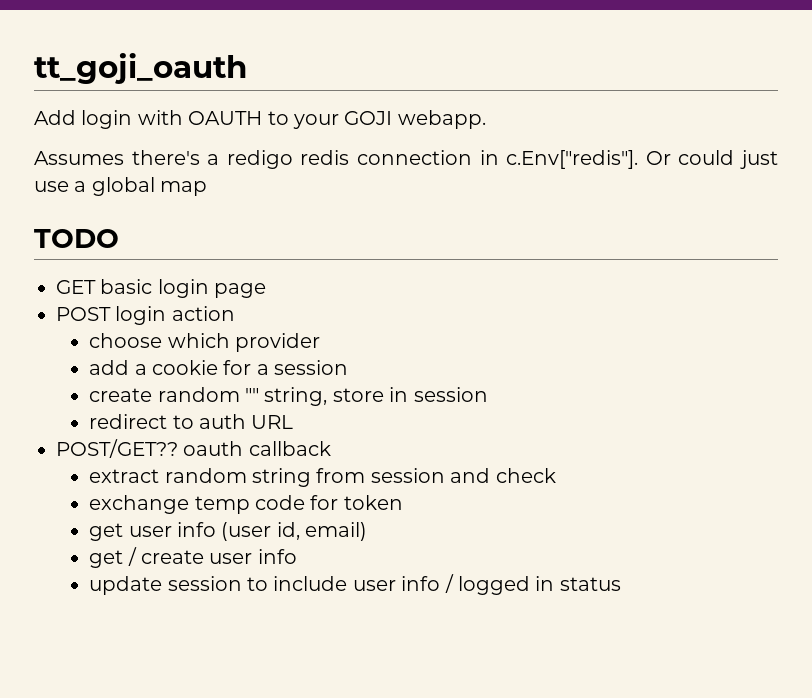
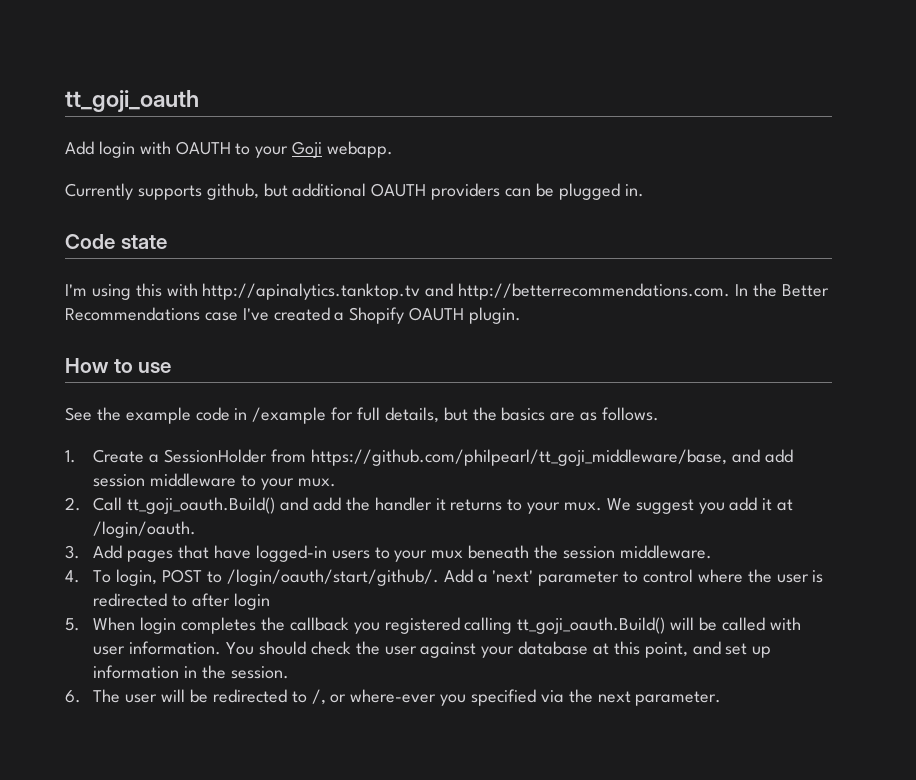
- Add login with OAUTH to your GOJI webapp.
+ Add login with OAUTH to your Goji webapp.
- Assumes there's a redigo redis connection in c.Env["redis"]. Or could just use a global map
- TODO
- GET basic login page
- POST login action
- choose which provider
- add a cookie for a session
- create random "" string, store in session
- redirect to auth URL
- POST/GET?? oauth callback
- extract random string from session and check
- exchange temp code for token
- get user info (user id, email)
- get / create user info
- update session to include user info / logged in status
+ Currently supports github, but additional OAUTH providers can be plugged in.
+ Code state
+ I'm using this with http://apinalytics.tanktop.tv and http://betterrecommendations.com. In the Better Recommendations case I've created a Shopify OAUTH plugin.
+ How to use
+ See the example code in /example for full details, but the basics are as follows.
+ 1. Create a SessionHolder from https://github.com/philpearl/tt_goji_middleware/base, and add session middleware to your mux.
+ 2. Call tt_goji_oauth.Build() and add the handler it returns to your mux. We suggest you add it at /login/oauth.
+ 3. Add pages that have logged-in users to your mux beneath the session middleware.
+ 4. To login, POST to /login/oauth/start/github/. Add a 'next' parameter to control where the user is redirected to after login
+ 5. When login completes the callback you registered calling tt_goji_oauth.Build() will be called with user information. You should check the user against your database at this point, and set up information in the session.
+ 6. The user will be redirected to /, or where-ever you specified via the next parameter.

